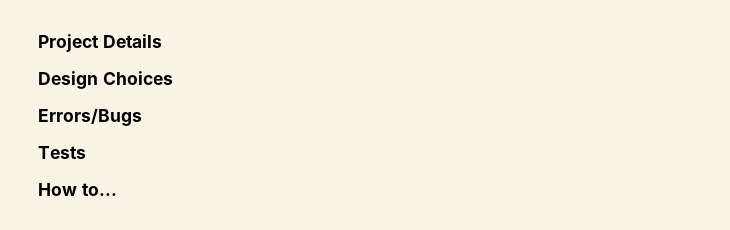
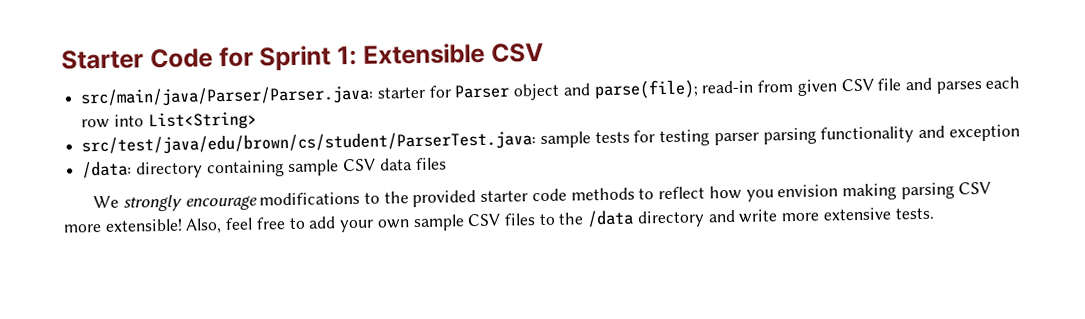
- Project Details
- Design Choices
- Errors/Bugs
- Tests
- How to...
+ Starter Code for Sprint 1: Extensible CSV
+ src/main/java/Parser/Parser.java: starter for Parser object and parse(file); read-in from given CSV file and parses each row into List<String>
+ src/test/java/edu/brown/cs/student/ParserTest.java: sample tests for testing parser parsing functionality and exception
+ /data: directory containing sample CSV data files
+ We strongly encourage modifications to the provided starter code methods to reflect how you envision making parsing CSV more extensible! Also, feel free to add your own sample CSV files to the /data directory and write more extensive tests.

